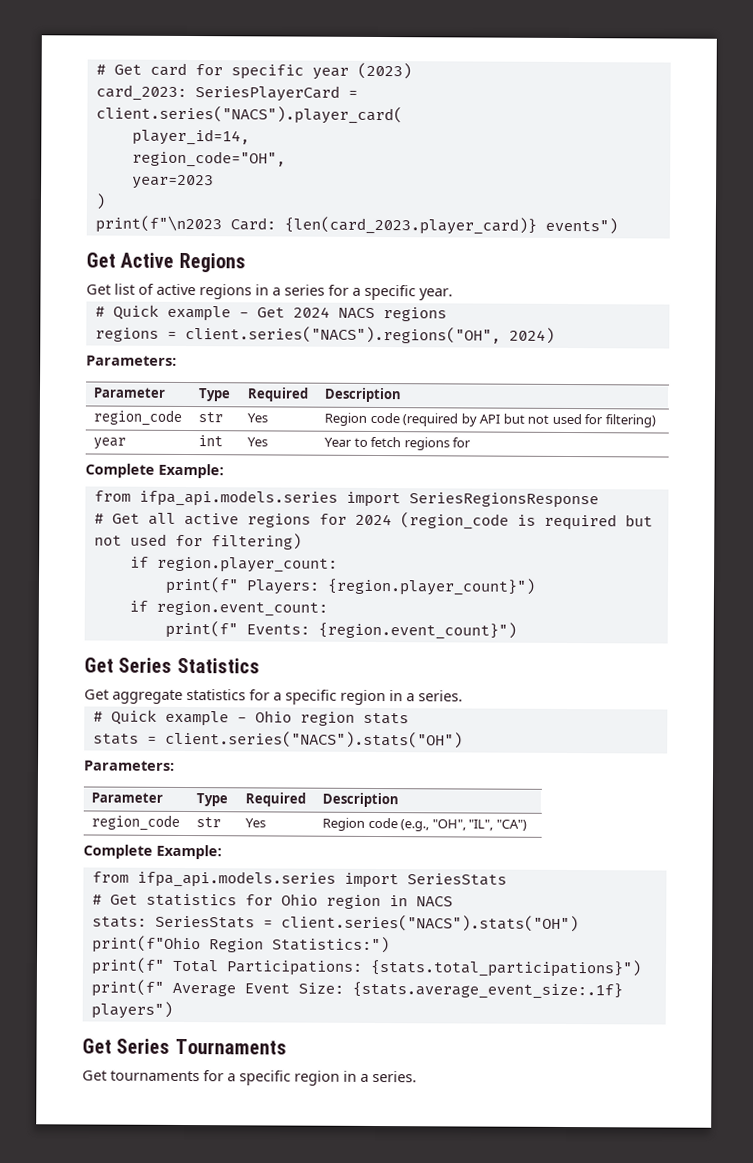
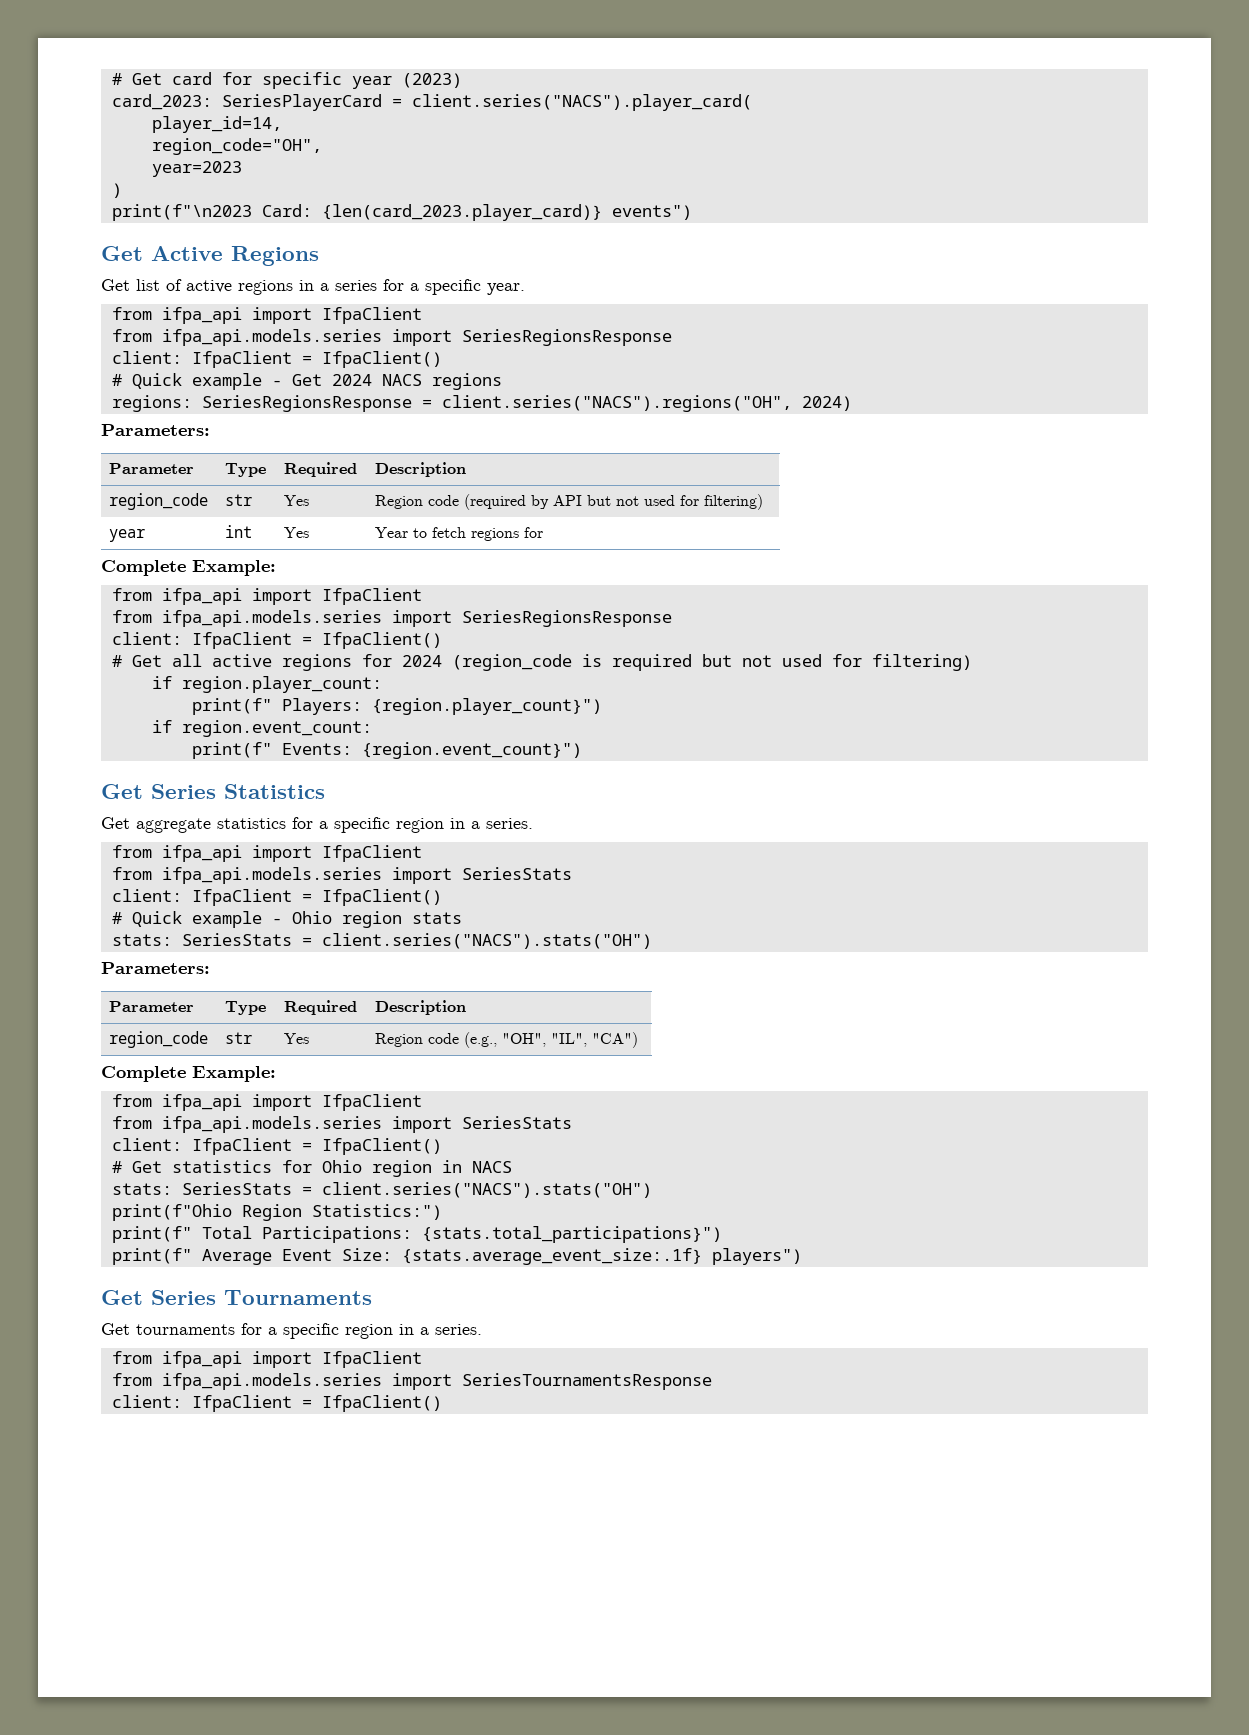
  Get list of active regions in a series for a specific year.
+ from ifpa_api import IfpaClient
+ from ifpa_api.models.series import SeriesRegionsResponse
+ client: IfpaClient = IfpaClient()
- regions = client.series("NACS").regions("OH", 2024)
+ regions: SeriesRegionsResponse = client.series("NACS").regions("OH", 2024)
  year | int | Yes | Year to fetch regions for
  Complete Example:
+ from ifpa_api import IfpaClient
  from ifpa_api.models.series import SeriesRegionsResponse
+ client: IfpaClient = IfpaClient()
  Get aggregate statistics for a specific region in a series.
+ from ifpa_api import IfpaClient
+ from ifpa_api.models.series import SeriesStats
+ client: IfpaClient = IfpaClient()
  # Quick example - Ohio region stats
- stats = client.series("NACS").stats("OH")
+ stats: SeriesStats = client.series("NACS").stats("OH")
  region_code | str | Yes | Region code (e.g., "OH", "IL", "CA")
  Complete Example:
+ from ifpa_api import IfpaClient
  from ifpa_api.models.series import SeriesStats
+ client: IfpaClient = IfpaClient()
  Get tournaments for a specific region in a series.
+ from ifpa_api import IfpaClient
+ from ifpa_api.models.series import SeriesTournamentsResponse
+ client: IfpaClient = IfpaClient()

